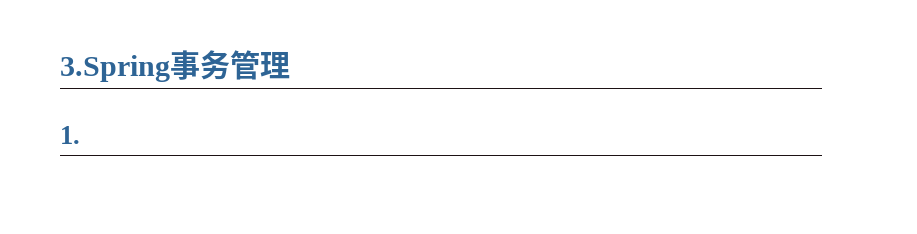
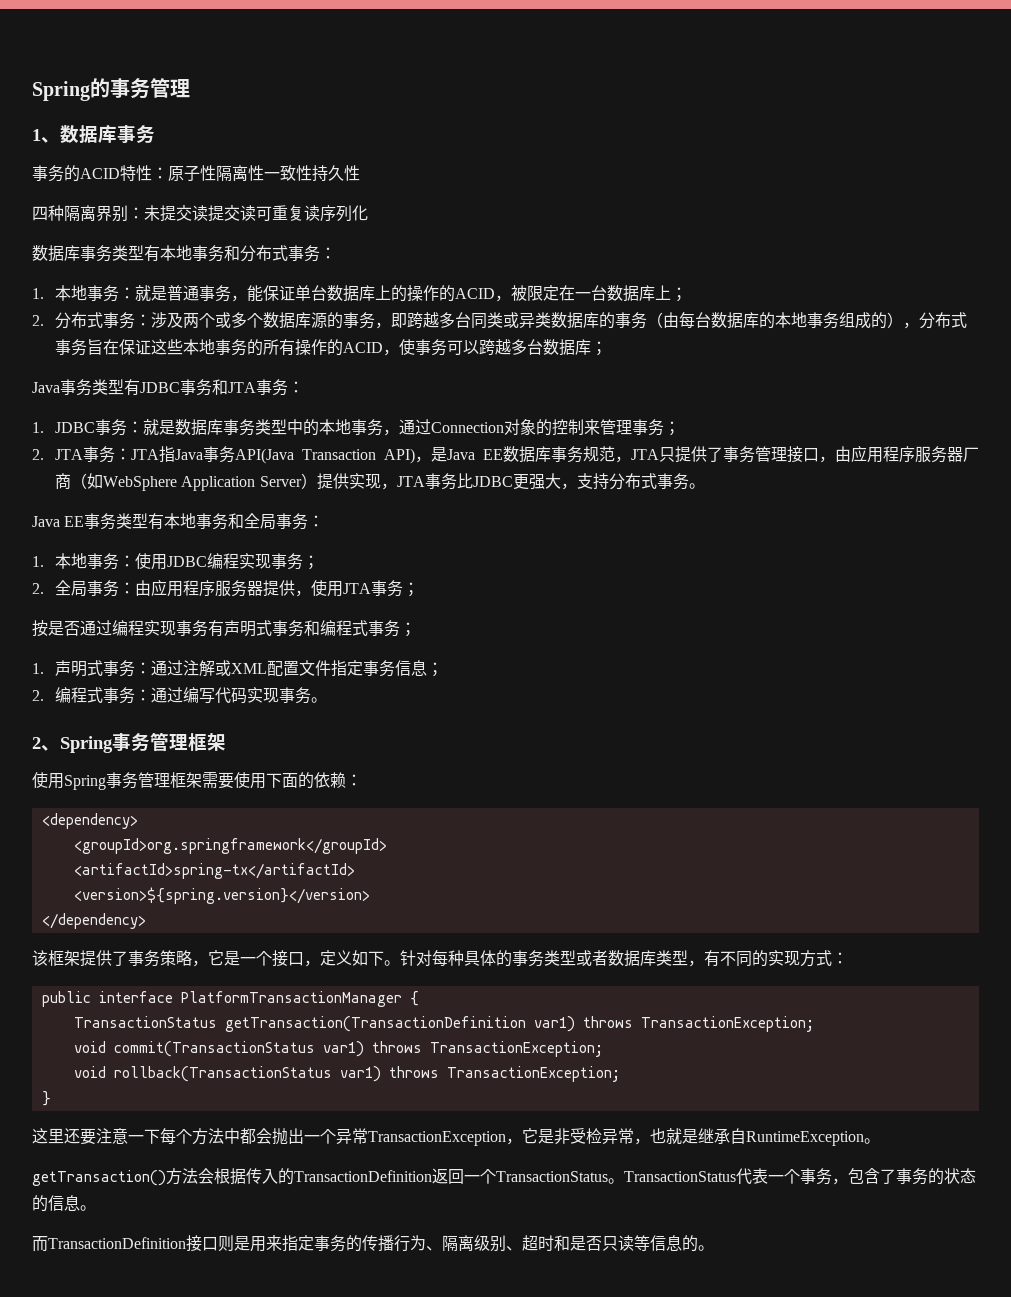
- 3.Spring事务管理
+ Spring的事务管理
- 1.
+ 1、数据库事务
+ 事务的ACID特性：原子性隔离性一致性持久性
+ 四种隔离界别：未提交读提交读可重复读序列化
+ 数据库事务类型有本地事务和分布式事务：
+ 1.本地事务：就是普通事务，能保证单台数据库上的操作的ACID，被限定在一台数据库上；
+ 2.分布式事务：涉及两个或多个数据库源的事务，即跨越多台同类或异类数据库的事务（由每台数据库的本地事务组成的），分布式事务旨在保证这些本地事务的所有操作的ACID，使事务可以跨越多台数据库；
+ Java事务类型有JDBC事务和JTA事务：
+ 1. JDBC事务：就是数据库事务类型中的本地事务，通过Connection对象的控制来管理事务；
+ 2. JTA事务：JTA指Java事务API(Java Transaction API)，是Java EE数据库事务规范，JTA只提供了事务管理接口，由应用程序服务器厂商（如WebSphere Application Server）提供实现，JTA事务比JDBC更强大，支持分布式事务。
+ Java EE事务类型有本地事务和全局事务：
+ 1.本地事务：使用JDBC编程实现事务；
+ 2.全局事务：由应用程序服务器提供，使用JTA事务；
+ 按是否通过编程实现事务有声明式事务和编程式事务；
+ 1.声明式事务：通过注解或XML配置文件指定事务信息；
+ 2.编程式事务：通过编写代码实现事务。
+ 2、Spring事务管理框架
+ 使用Spring事务管理框架需要使用下面的依赖：
+ <dependency>
+ <groupId>org.springframework</groupId>
+ <artifactId>spring-tx</artifactId>
+ <version>${spring.version}</version>
+ </dependency>
+ 该框架提供了事务策略，它是一个接口，定义如下。针对每种具体的事务类型或者数据库类型，有不同的实现方式：
+ public interface PlatformTransactionManager {
+ TransactionStatus getTransaction(TransactionDefinition var1) throws TransactionException;
+ void commit(TransactionStatus var1) throws TransactionException;
+ void rollback(TransactionStatus var1) throws TransactionException;
+ }
+ 这里还要注意一下每个方法中都会抛出一个异常TransactionException，它是非受检异常，也就是继承自RuntimeException。
+ getTransaction()方法会根据传入的TransactionDefinition返回一个TransactionStatus。TransactionStatus代表一个事务，包含了事务的状态的信息。
+ 而TransactionDefinition接口则是用来指定事务的传播行为、隔离级别、超时和是否只读等信息的。

